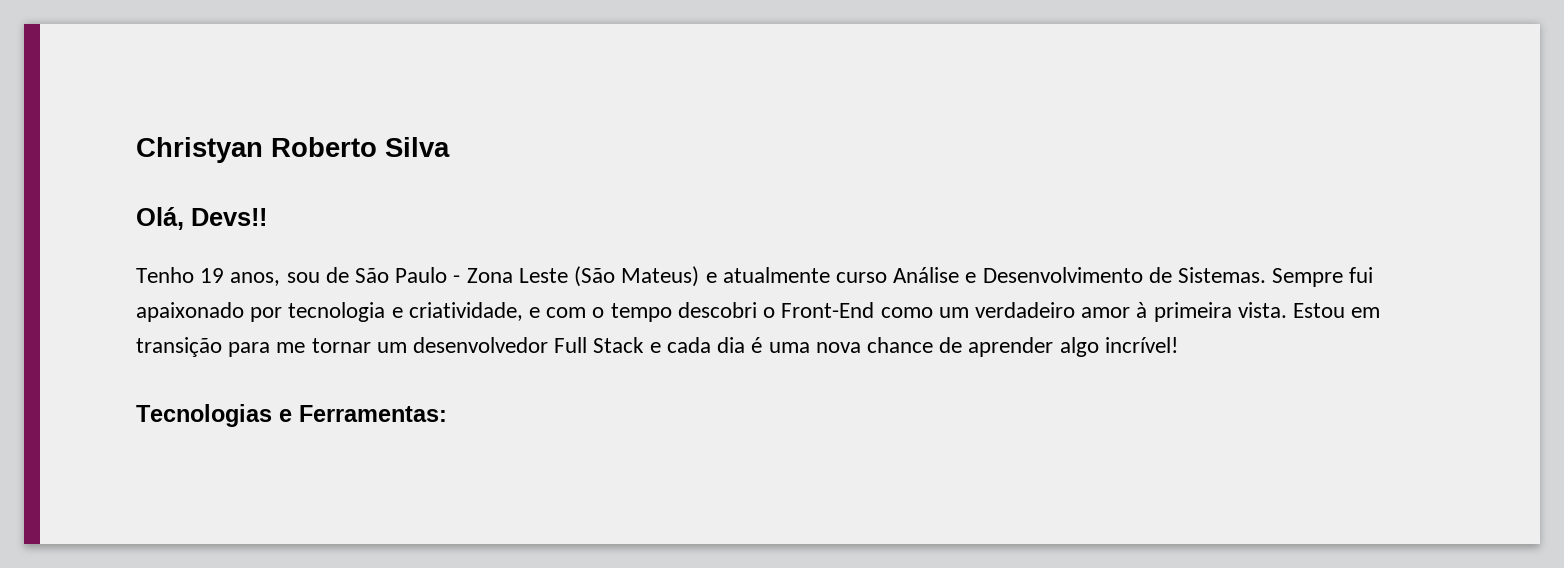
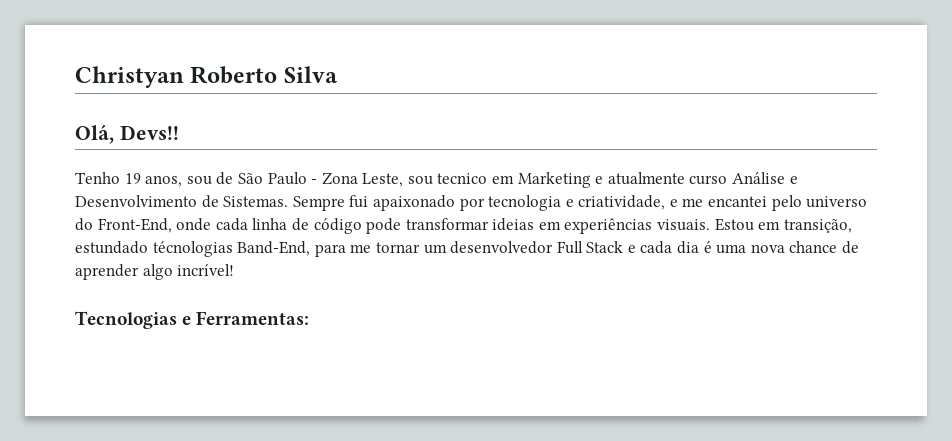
- Tenho 19 anos, sou de São Paulo - Zona Leste (São Mateus) e atualmente curso Análise e Desenvolvimento de Sistemas.
+ Tenho 19 anos, sou de São Paulo - Zona Leste, sou tecnico em Marketing e atualmente curso Análise e Desenvolvimento de Sistemas.
- Sempre fui apaixonado por tecnologia e criatividade, e com o tempo descobri o Front-End como um verdadeiro amor à primeira vista. Estou em transição para me tornar um desenvolvedor Full Stack e cada dia é uma nova chance de aprender algo incrível!
+ Sempre fui apaixonado por tecnologia e criatividade, e me encantei pelo universo do Front-End, onde cada linha de código pode transformar ideias em experiências visuais. Estou em transição, estundado técnologias Band-End, para me tornar um desenvolvedor Full Stack e cada dia é uma nova chance de aprender algo incrível!

